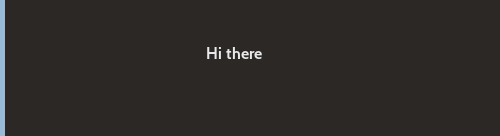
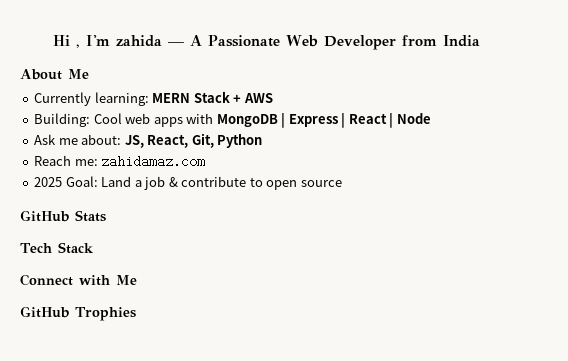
- Hi there
+ Hi , I'm zahida — A Passionate Web Developer from India
+ About Me
+ Currently learning: MERN Stack + AWS
+ Building: Cool web apps with MongoDB | Express | React | Node
+ Ask me about: JS, React, Git, Python
+ Reach me: zahidamaz.com
+ 2025 Goal: Land a job & contribute to open source
+ GitHub Stats
+ Tech Stack
+ Connect with Me
+ GitHub Trophies

